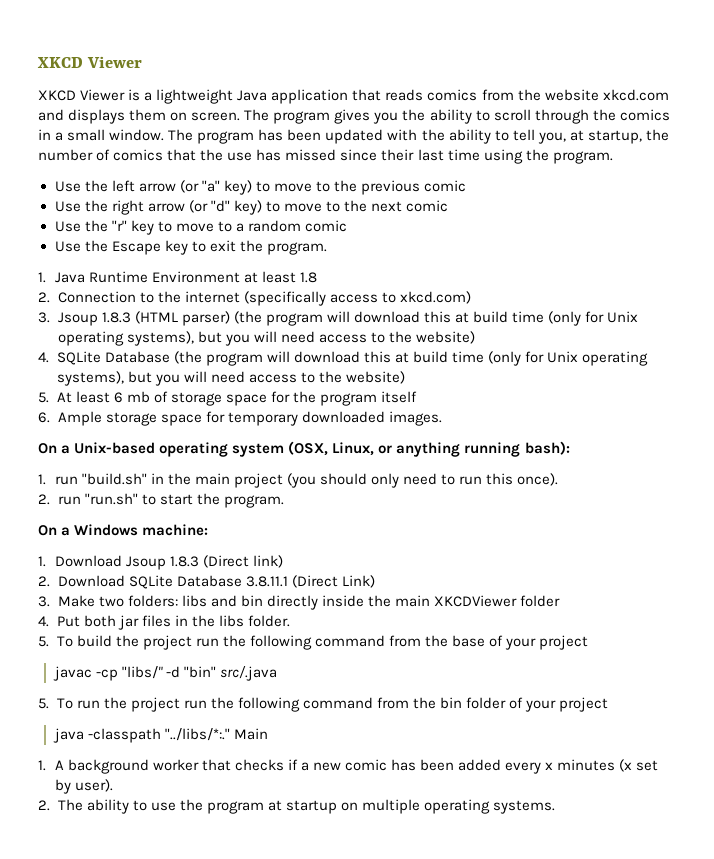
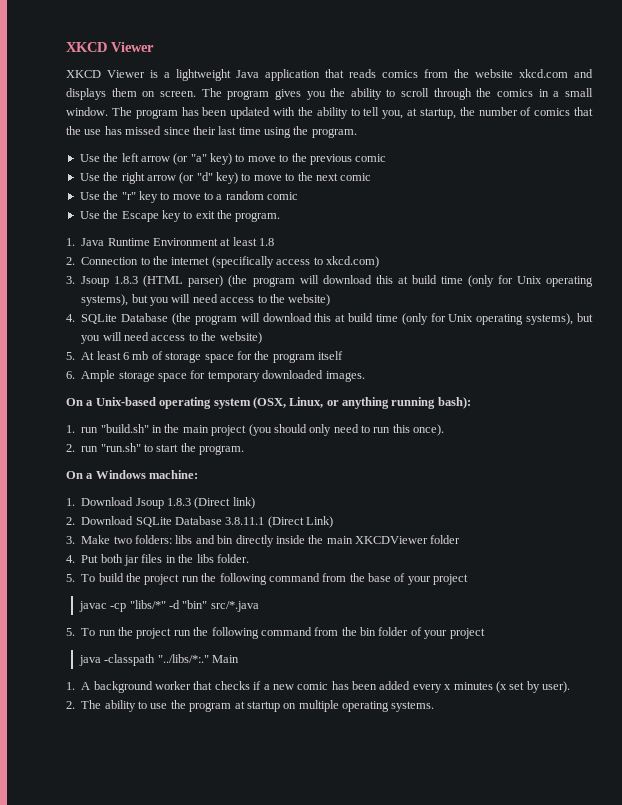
- javac -cp "libs/" -d "bin" src/.java
+ javac -cp "libs/*" -d "bin" src/*.java

